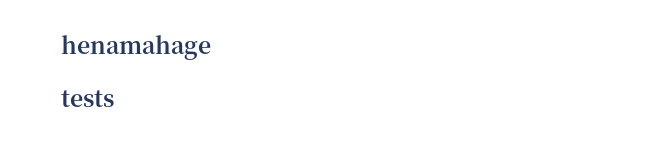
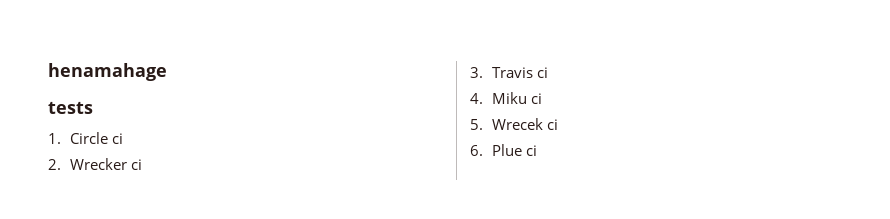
+ 1. Circle ci
+ 2. Wrecker ci
+ 3. Travis ci
+ 4. Miku ci
+ 5. Wrecek ci
+ 6. Plue ci

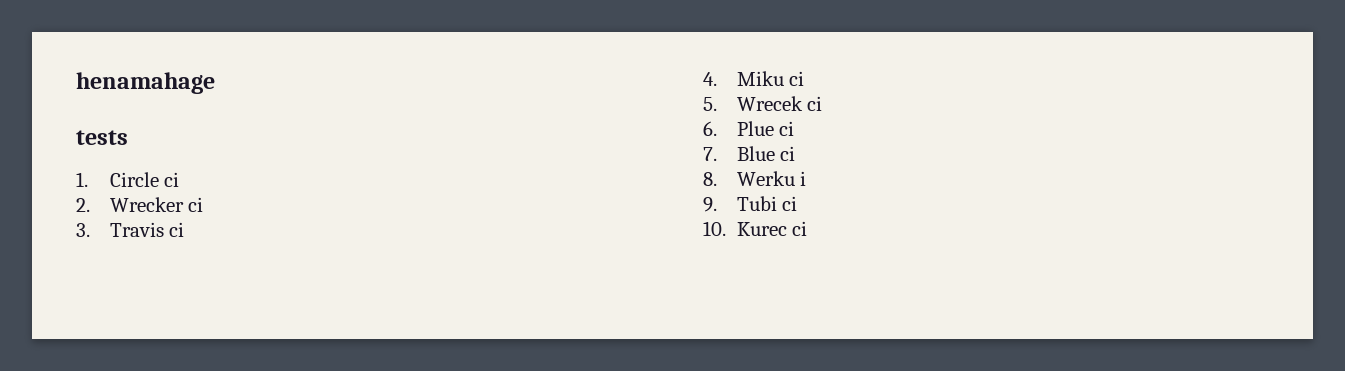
+ 7. Blue ci
+ 8. Werku i
+ 9. Tubi ci
+ 10. Kurec ci

